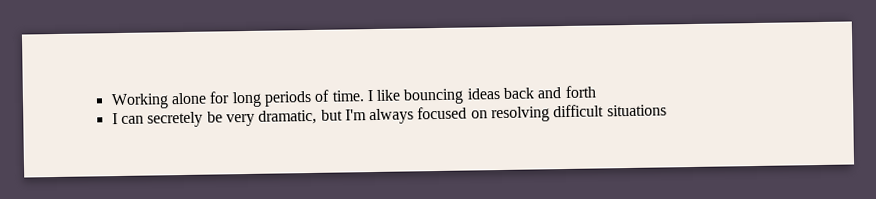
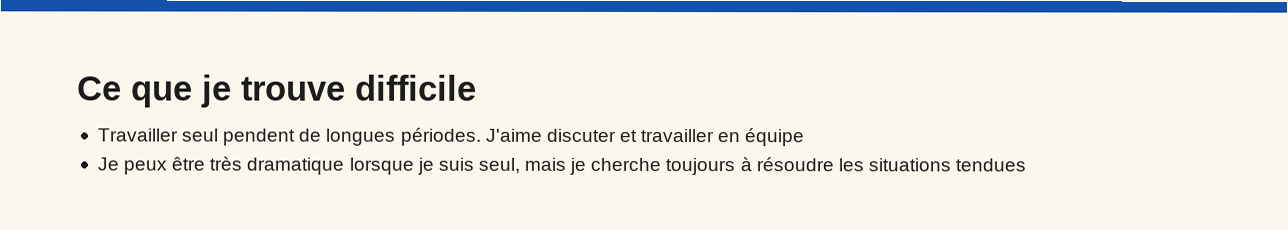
- Working alone for long periods of time. I like bouncing ideas back and forth
- I can secretely be very dramatic, but I'm always focused on resolving difficult situations
+ Ce que je trouve difficile
+ Travailler seul pendent de longues périodes. J'aime discuter et travailler en équipe
+ Je peux être très dramatique lorsque je suis seul, mais je cherche toujours à résoudre les situations tendues

